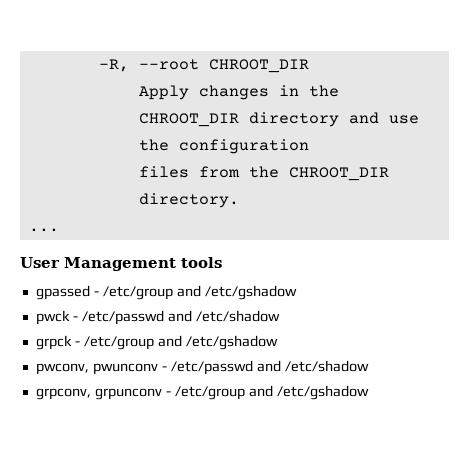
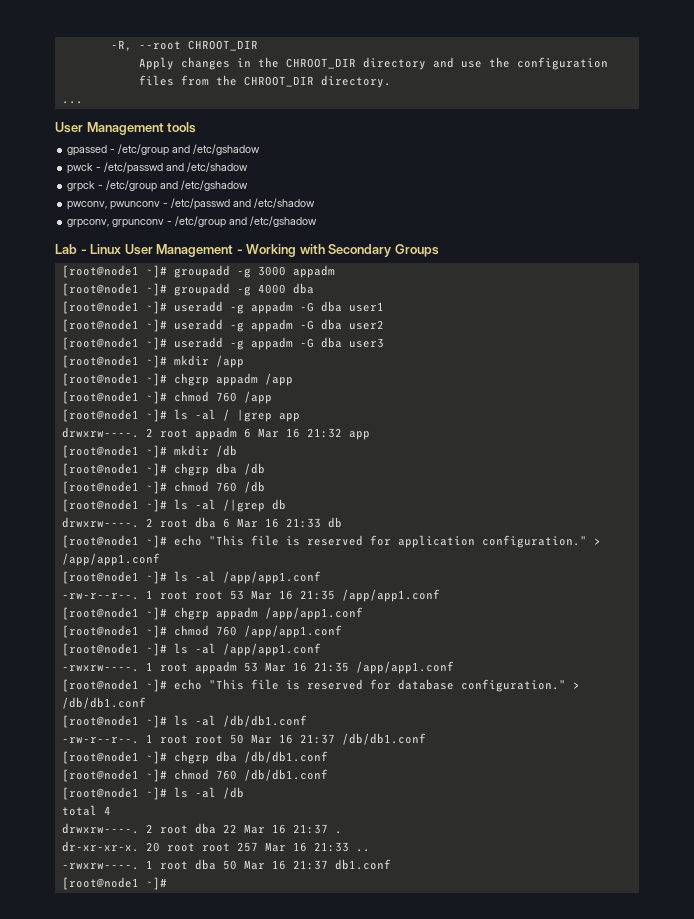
+ Lab - Linux User Management - Working with Secondary Groups
+ [root@node1 ~]# groupadd -g 3000 appadm
+ [root@node1 ~]# groupadd -g 4000 dba
+ [root@node1 ~]# useradd -g appadm -G dba user1
+ [root@node1 ~]# useradd -g appadm -G dba user2
+ [root@node1 ~]# useradd -g appadm -G dba user3
+ [root@node1 ~]# mkdir /app
+ [root@node1 ~]# chgrp appadm /app
+ [root@node1 ~]# chmod 760 /app
+ [root@node1 ~]# ls -al / |grep app
+ drwxrw----. 2 root appadm 6 Mar 16 21:32 app
+ [root@node1 ~]# mkdir /db
+ [root@node1 ~]# chgrp dba /db
+ [root@node1 ~]# chmod 760 /db
+ [root@node1 ~]# ls -al /|grep db
+ drwxrw----. 2 root dba 6 Mar 16 21:33 db
+ [root@node1 ~]# echo "This file is reserved for application configuration." > /app/app1.conf
+ [root@node1 ~]# ls -al /app/app1.conf
+ -rw-r--r--. 1 root root 53 Mar 16 21:35 /app/app1.conf
+ [root@node1 ~]# chgrp appadm /app/app1.conf
+ [root@node1 ~]# chmod 760 /app/app1.conf
+ [root@node1 ~]# ls -al /app/app1.conf
+ -rwxrw----. 1 root appadm 53 Mar 16 21:35 /app/app1.conf
+ [root@node1 ~]# echo "This file is reserved for database configuration." > /db/db1.conf
+ [root@node1 ~]# ls -al /db/db1.conf
+ -rw-r--r--. 1 root root 50 Mar 16 21:37 /db/db1.conf
+ [root@node1 ~]# chgrp dba /db/db1.conf
+ [root@node1 ~]# chmod 760 /db/db1.conf
+ [root@node1 ~]# ls -al /db
+ total 4
+ drwxrw----. 2 root dba 22 Mar 16 21:37 .
+ dr-xr-xr-x. 20 root root 257 Mar 16 21:33 ..
+ -rwxrw----. 1 root dba 50 Mar 16 21:37 db1.conf
+ [root@node1 ~]#

